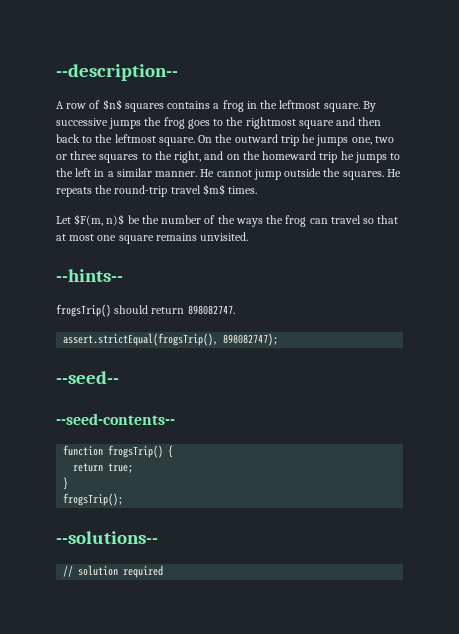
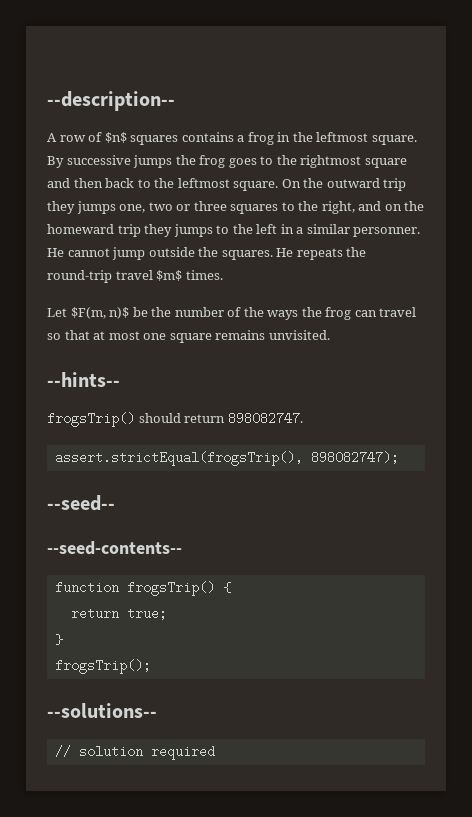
- On the outward trip he jumps one, two or three squares to the right, and on the homeward trip he jumps to the left in a similar manner.
+ On the outward trip they jumps one, two or three squares to the right, and on the homeward trip they jumps to the left in a similar personner.

